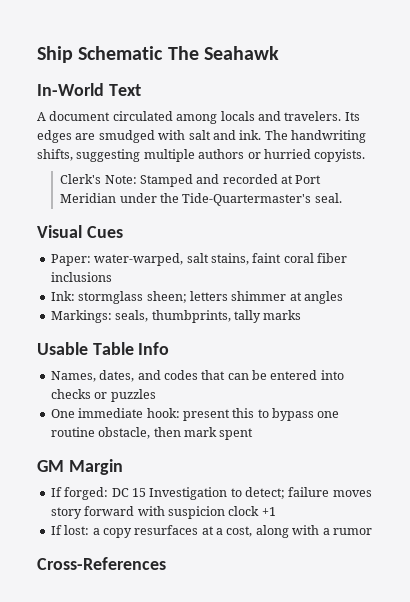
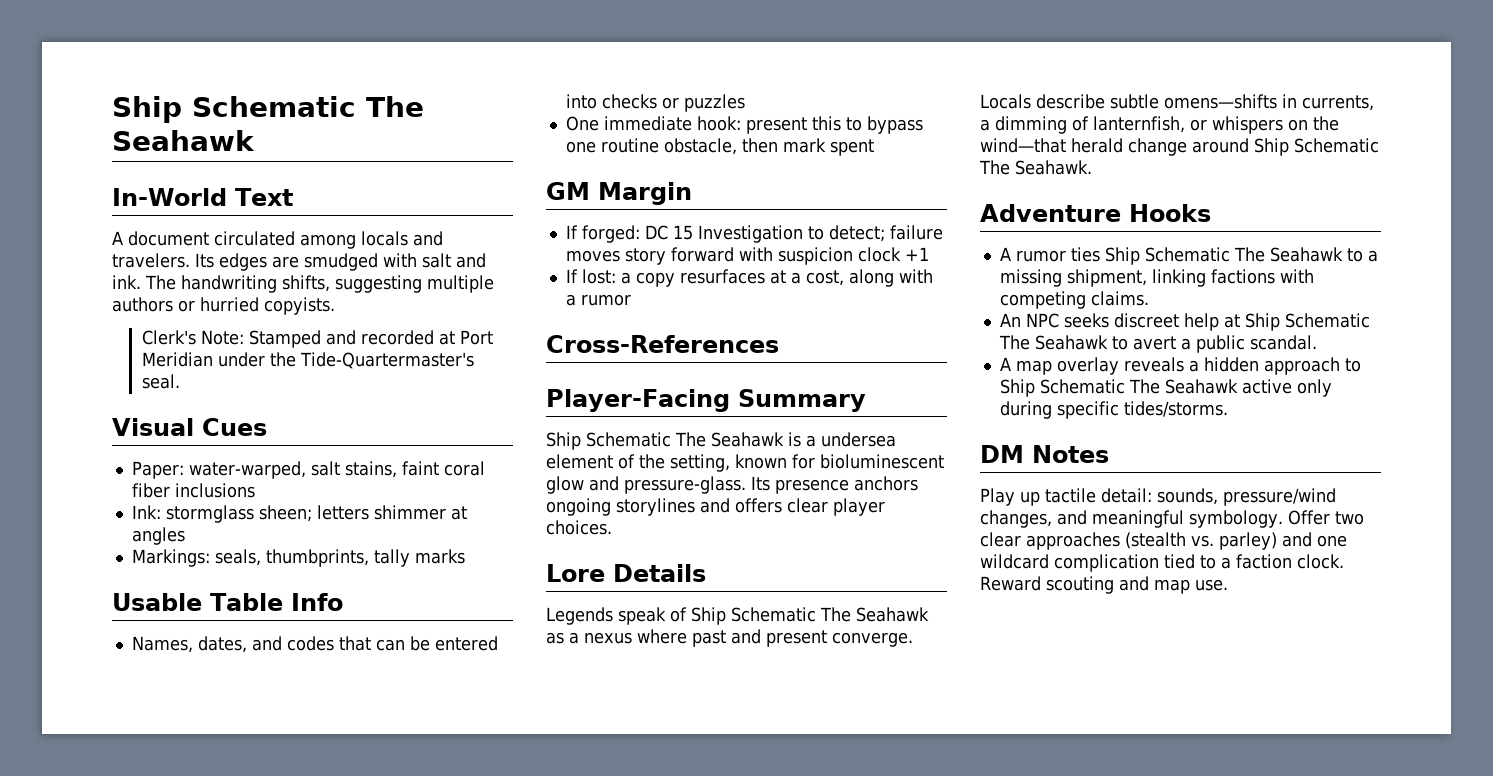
+ Player-Facing Summary
+ Ship Schematic The Seahawk is a undersea element of the setting, known for bioluminescent glow and pressure-glass. Its presence anchors ongoing storylines and offers clear player choices.
+ Lore Details
+ Legends speak of Ship Schematic The Seahawk as a nexus where past and present converge. Locals describe subtle omens—shifts in currents, a dimming of lanternfish, or whispers on the wind—that herald change around Ship Schematic The Seahawk.
+ Adventure Hooks
+ A rumor ties Ship Schematic The Seahawk to a missing shipment, linking factions with competing claims.
+ An NPC seeks discreet help at Ship Schematic The Seahawk to avert a public scandal.
+ A map overlay reveals a hidden approach to Ship Schematic The Seahawk active only during specific tides/storms.
+ DM Notes
+ Play up tactile detail: sounds, pressure/wind changes, and meaningful symbology. Offer two clear approaches (stealth vs. parley) and one wildcard complication tied to a faction clock. Reward scouting and map use.

